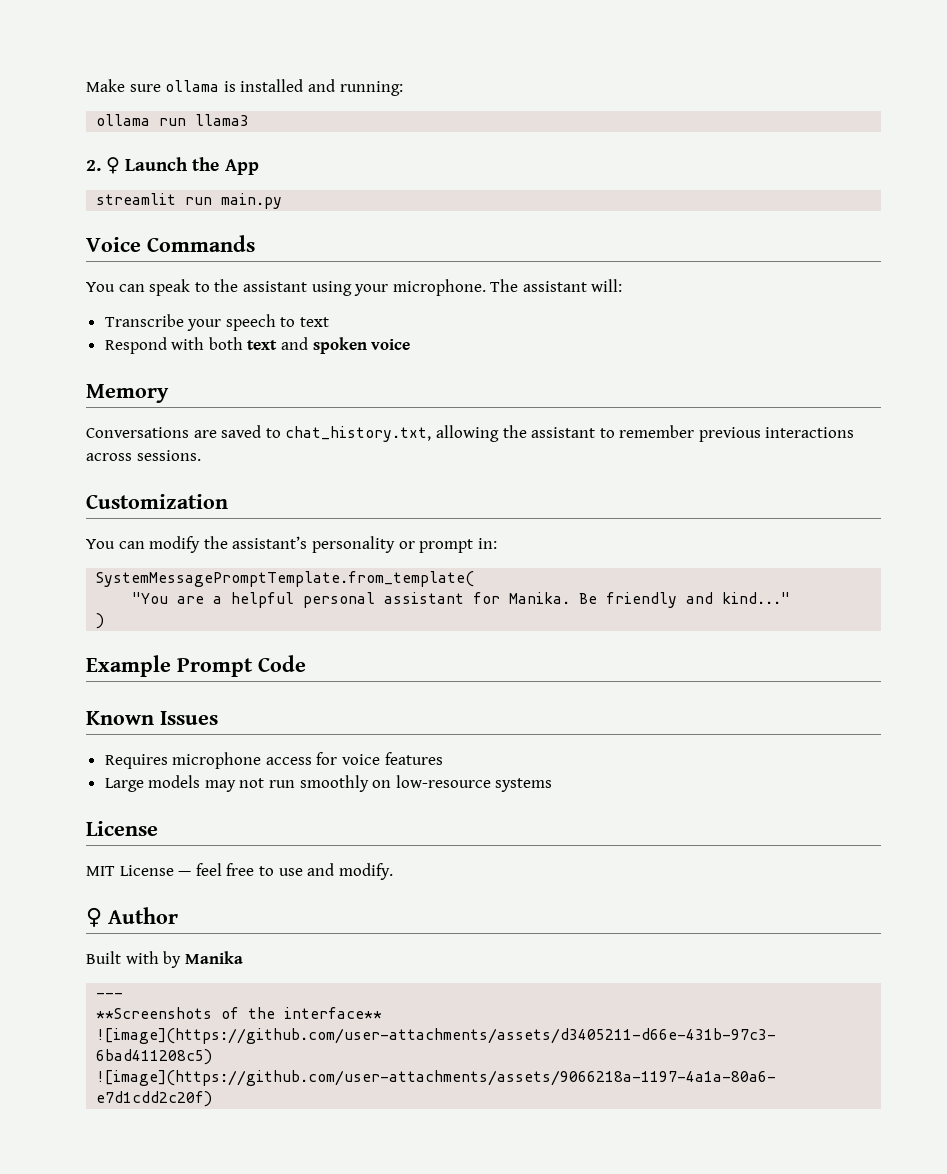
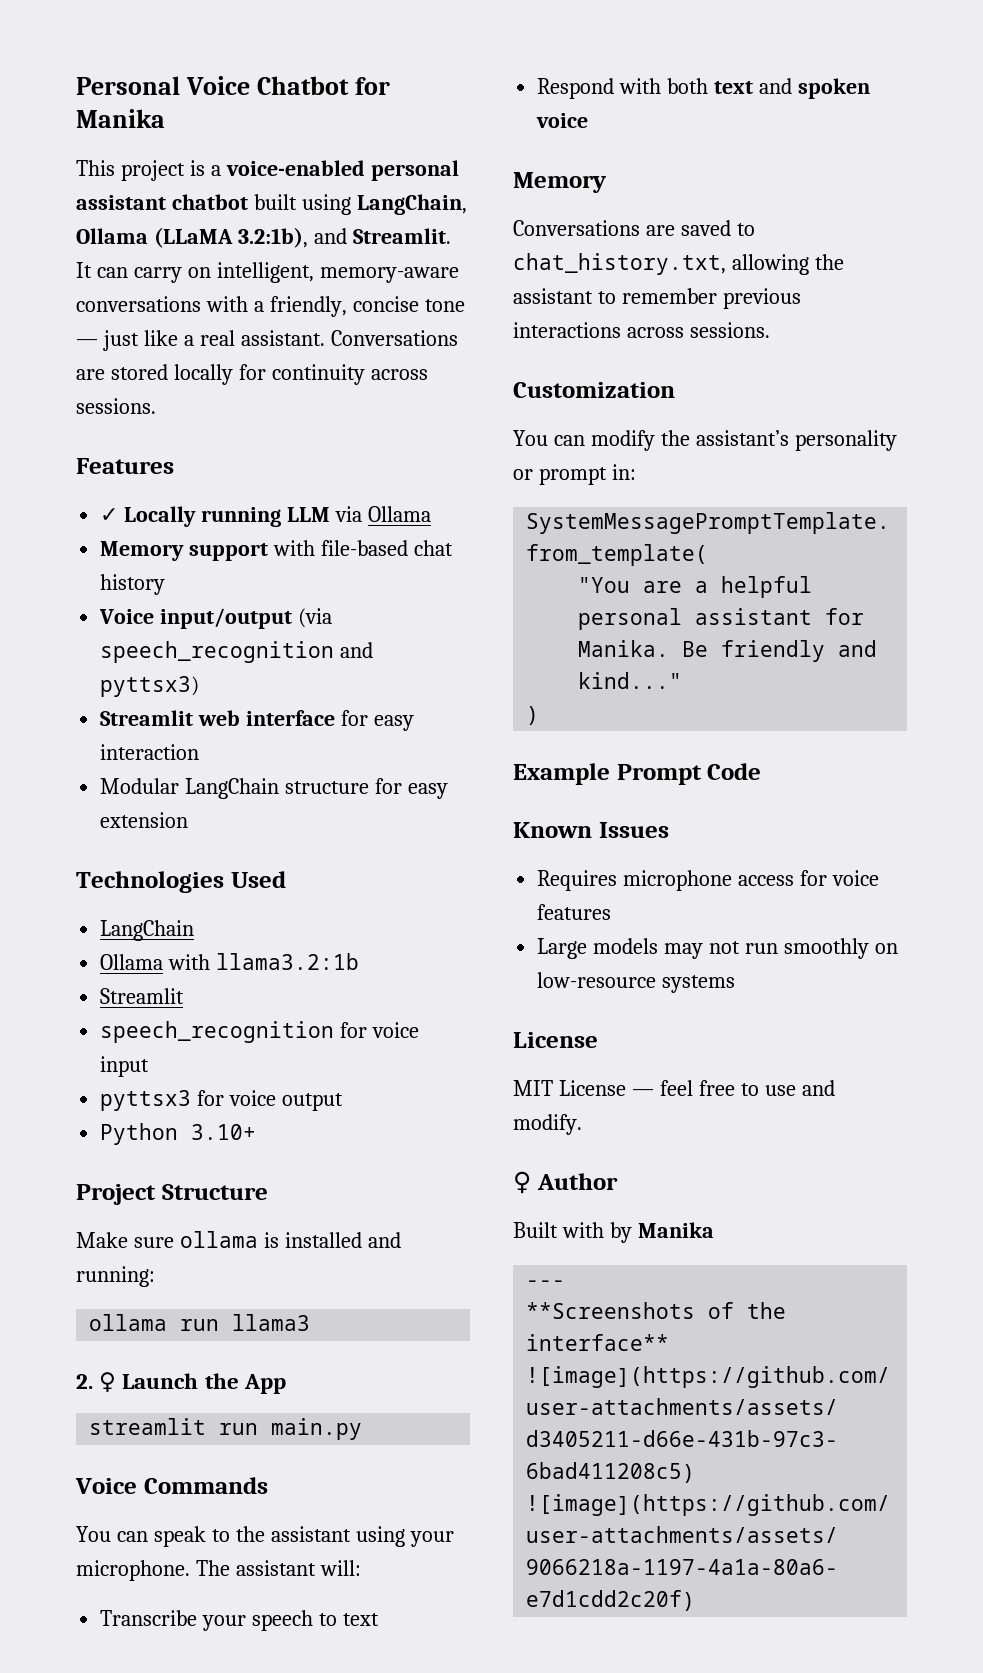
+ Personal Voice Chatbot for Manika
+ This project is a voice-enabled personal assistant chatbot built using LangChain, Ollama (LLaMA 3.2:1b), and Streamlit. It can carry on intelligent, memory-aware conversations with a friendly, concise tone — just like a real assistant. Conversations are stored locally for continuity across sessions.
+ Features
+ ✓ Locally running LLM via Ollama
+ Memory support with file-based chat history
+ Voice input/output (via speech_recognition and pyttsx3)
+ Streamlit web interface for easy interaction
+ Modular LangChain structure for easy extension
+ Technologies Used
+ LangChain
+ Ollama with llama3.2:1b
+ Streamlit
+ speech_recognition for voice input
+ pyttsx3 for voice output
+ Python 3.10+
+ Project Structure

